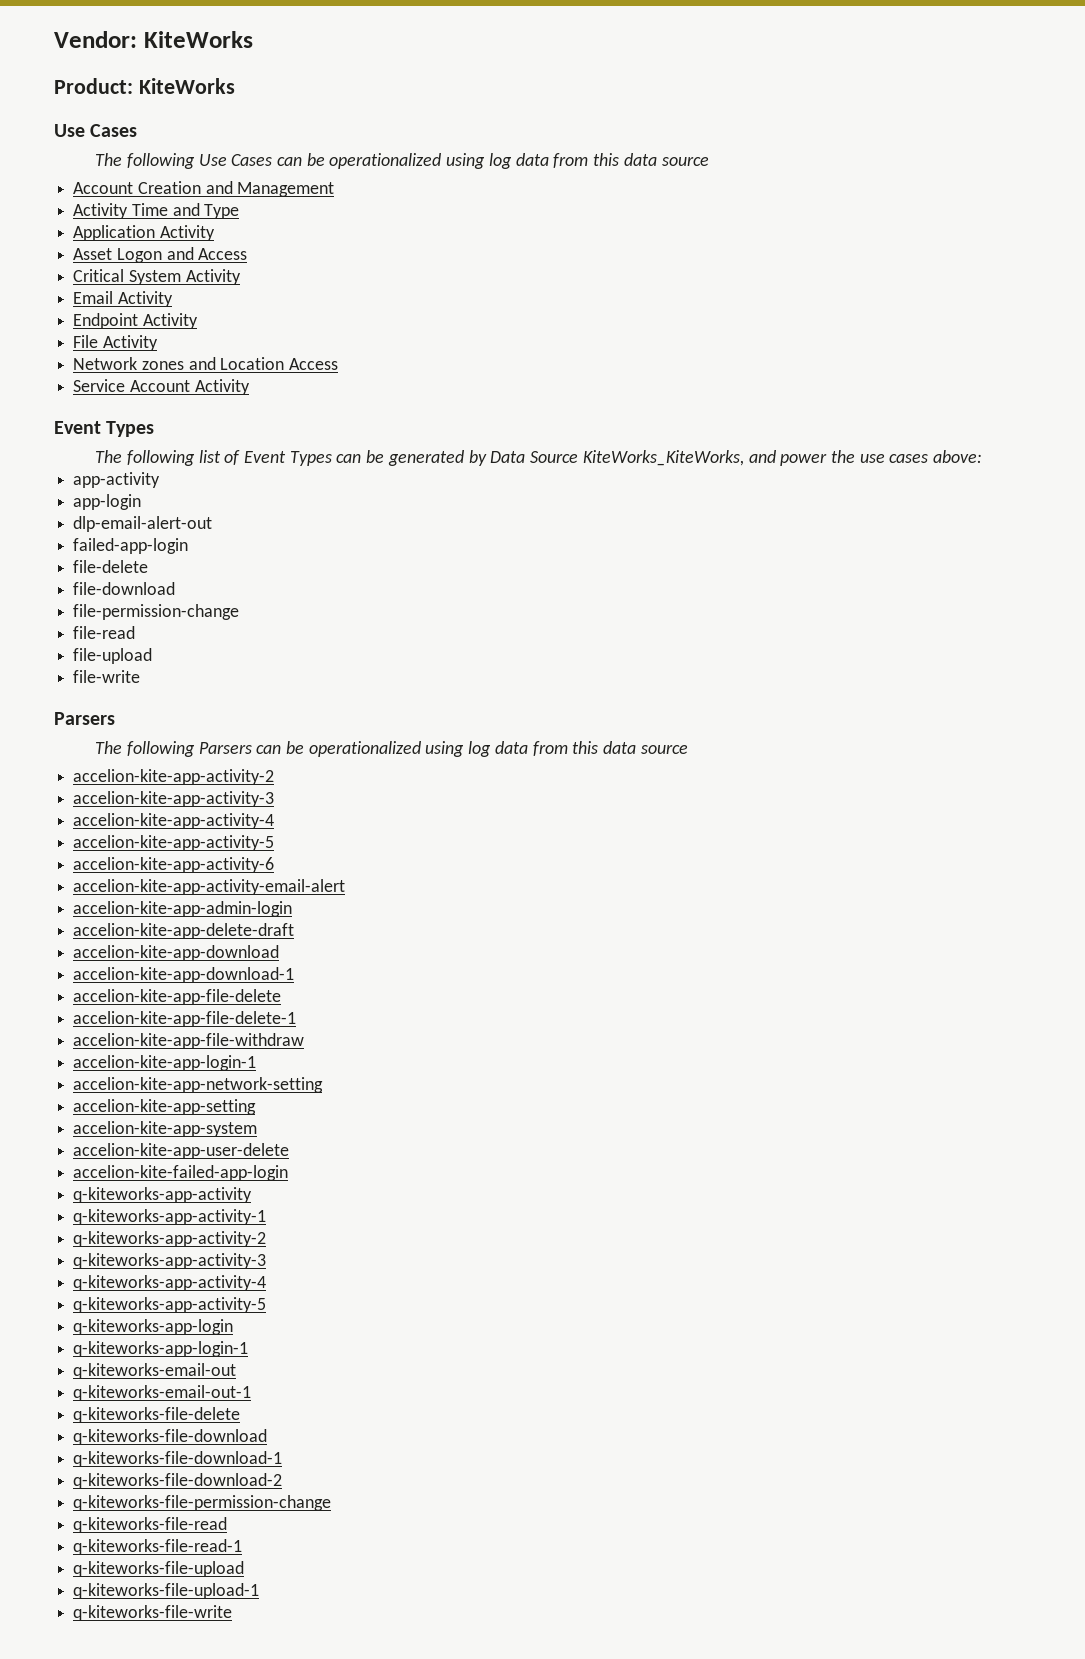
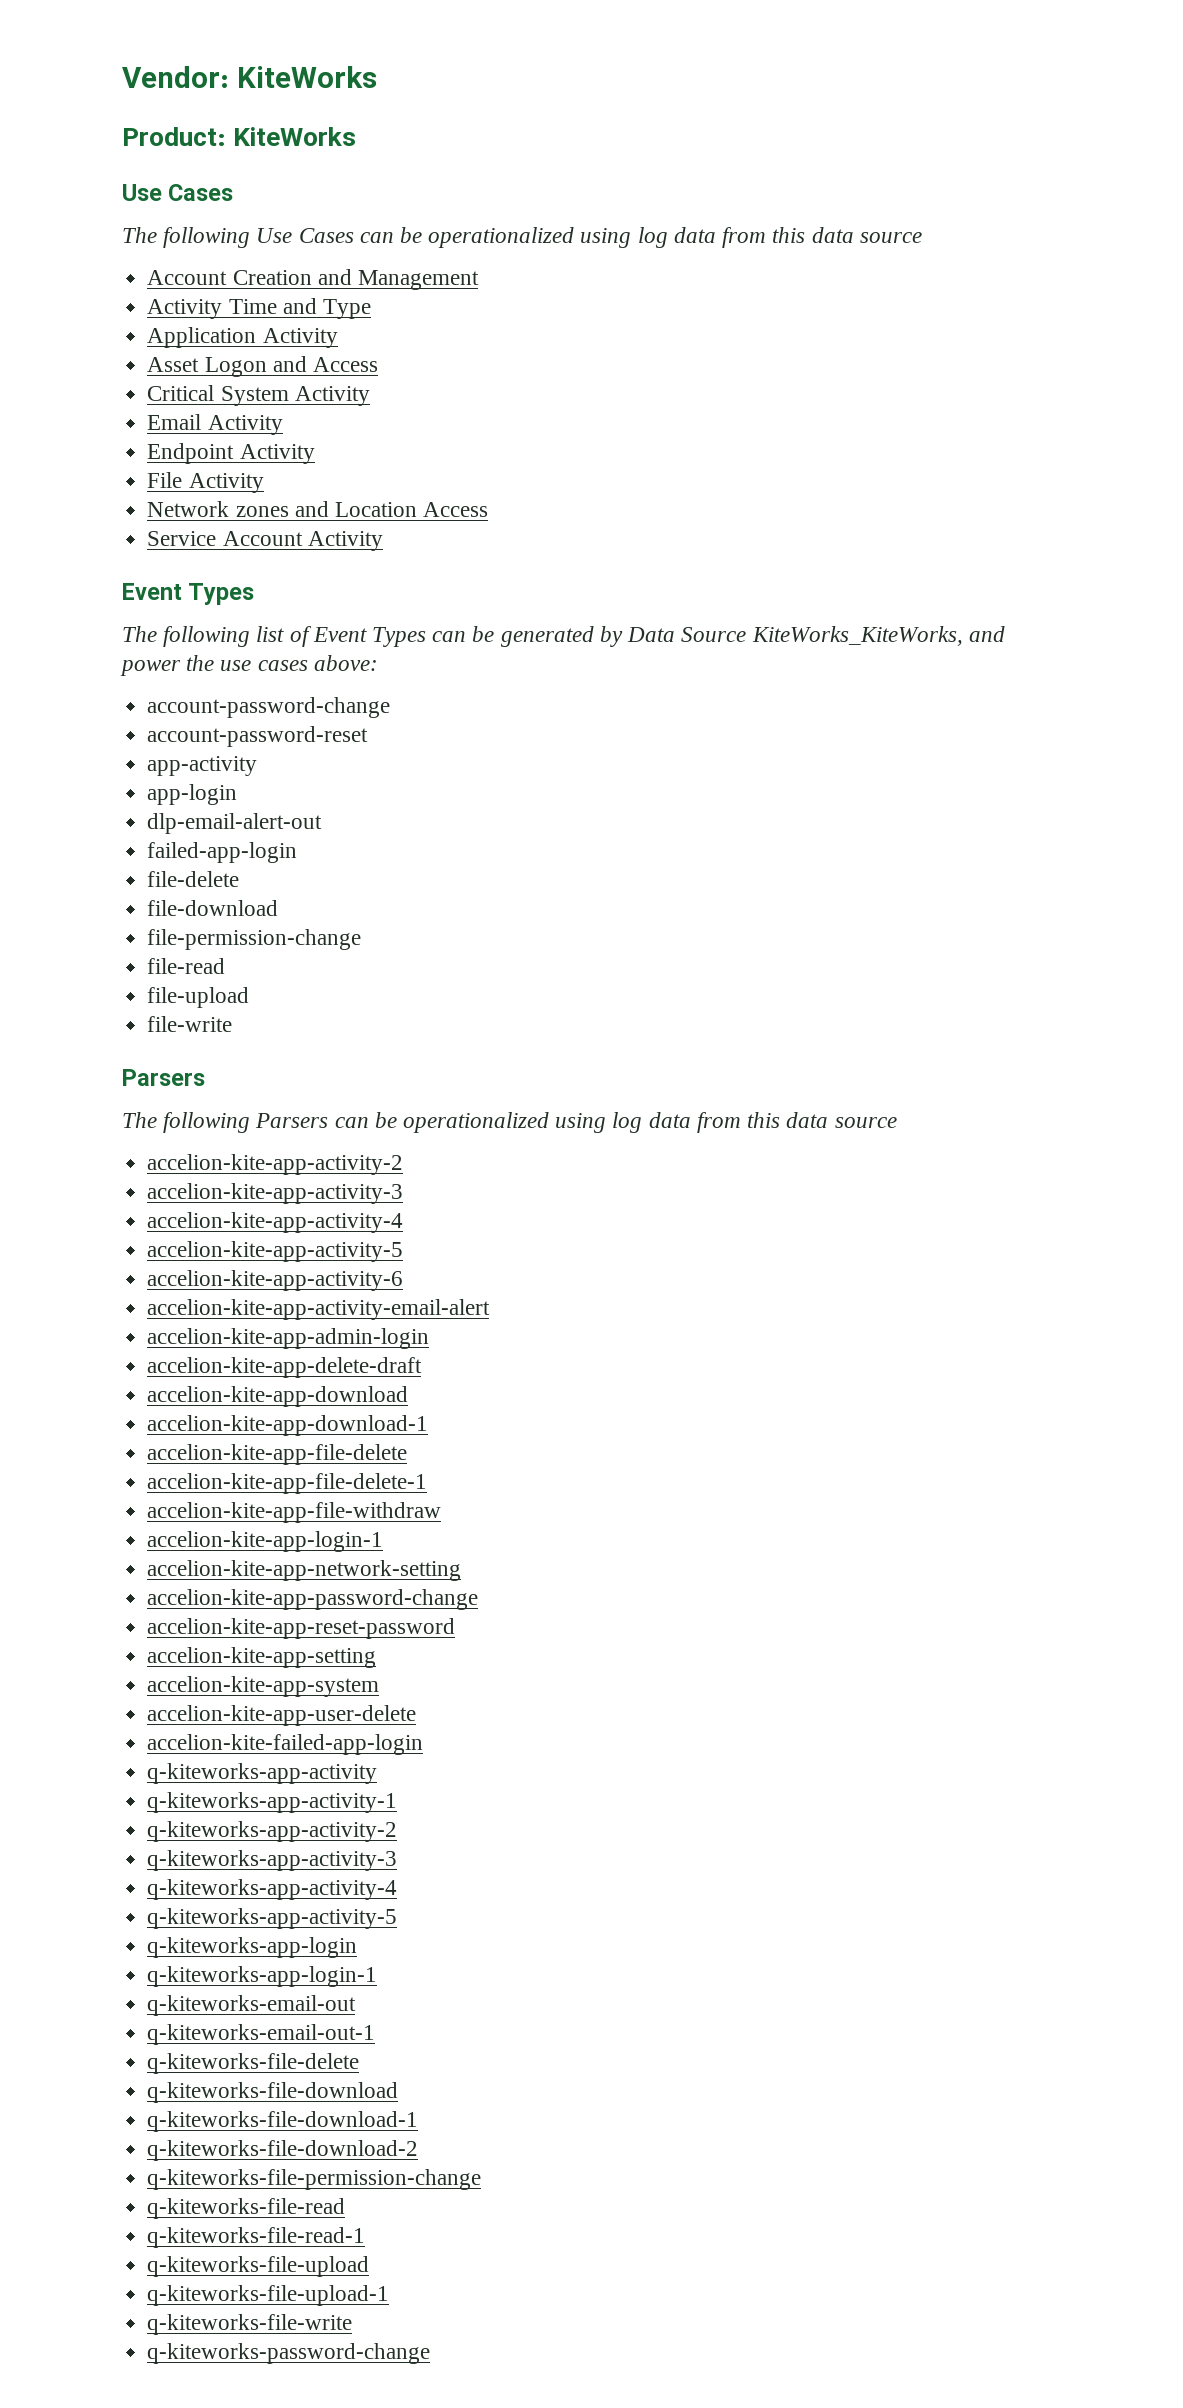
+ account-password-change
+ account-password-reset
+ accelion-kite-app-password-change
+ accelion-kite-app-reset-password
+ q-kiteworks-password-change

